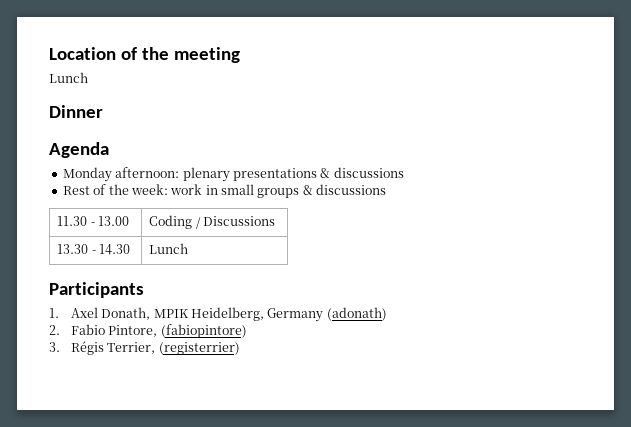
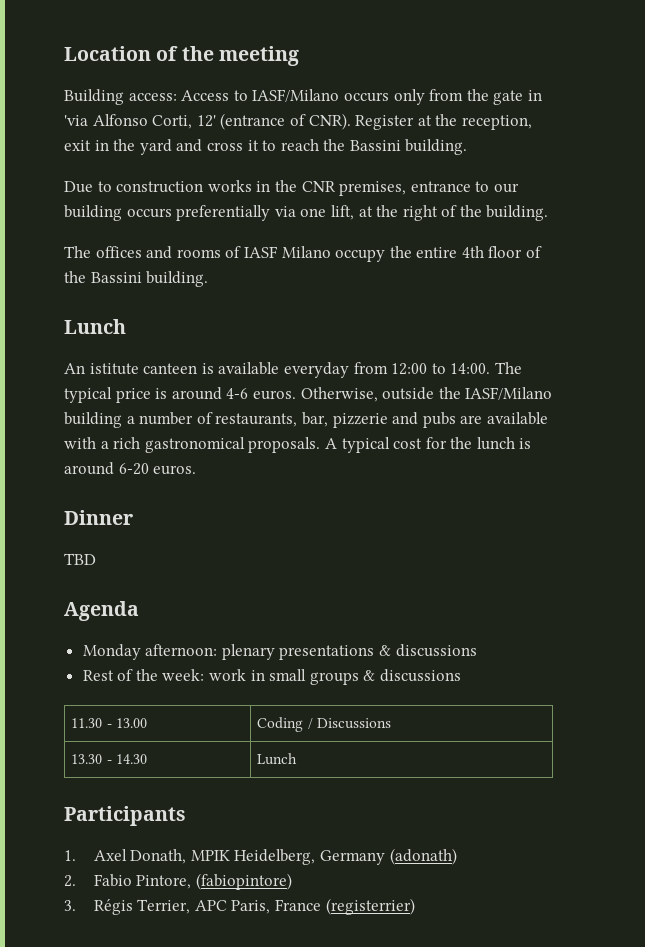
  Location of the meeting
+ Building access: Access to IASF/Milano occurs only from the gate in 'via Alfonso Corti, 12' (entrance of CNR). Register at the reception, exit in the yard and cross it to reach the Bassini building.
+ Due to construction works in the CNR premises, entrance to our building occurs preferentially via one lift, at the right of the building.
+ The offices and rooms of IASF Milano occupy the entire 4th floor of the Bassini building.
  Lunch
+ An istitute canteen is available everyday from 12:00 to 14:00. The typical price is around 4-6 euros. Otherwise, outside the IASF/Milano building a number of restaurants, bar, pizzerie and pubs are available with a rich gastronomical proposals. A typical cost for the lunch is around 6-20 euros.
+ TBD
- 3. Régis Terrier, (registerrier)
+ 3. Régis Terrier, APC Paris, France (registerrier)

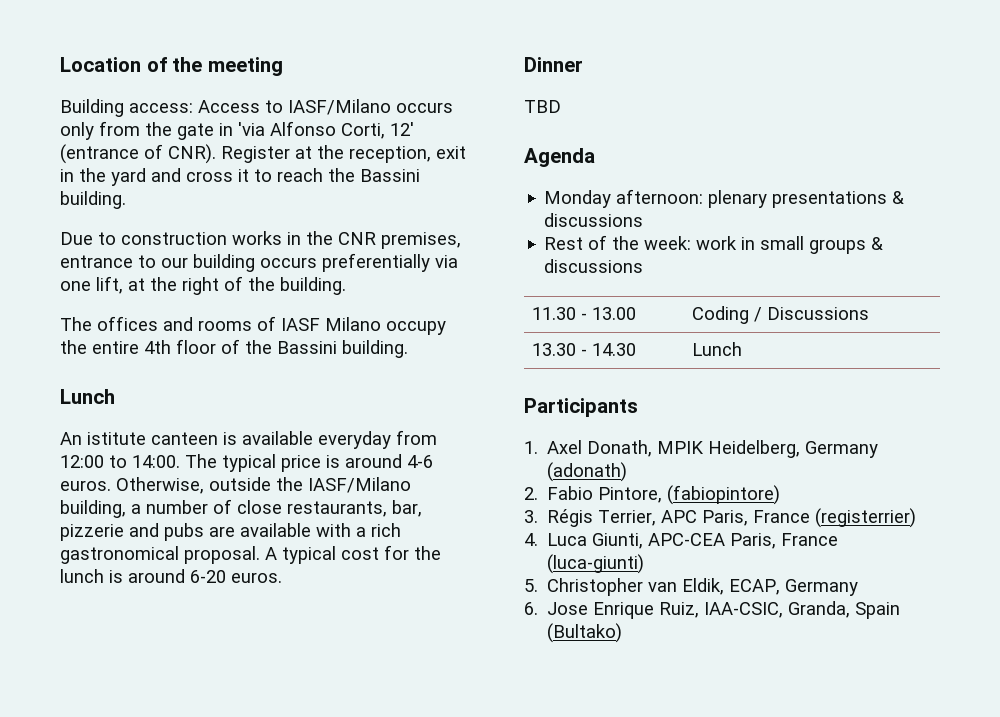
- Otherwise, outside the IASF/Milano building a number of restaurants, bar, pizzerie and pubs are available with a rich gastronomical proposals.
+ Otherwise, outside the IASF/Milano building, a number of close restaurants, bar, pizzerie and pubs are available with a rich gastronomical proposal.
+ 4. Luca Giunti, APC-CEA Paris, France (luca-giunti)
+ 5. Christopher van Eldik, ECAP, Germany
+ 6. Jose Enrique Ruiz, IAA-CSIC, Granda, Spain (Bultako)

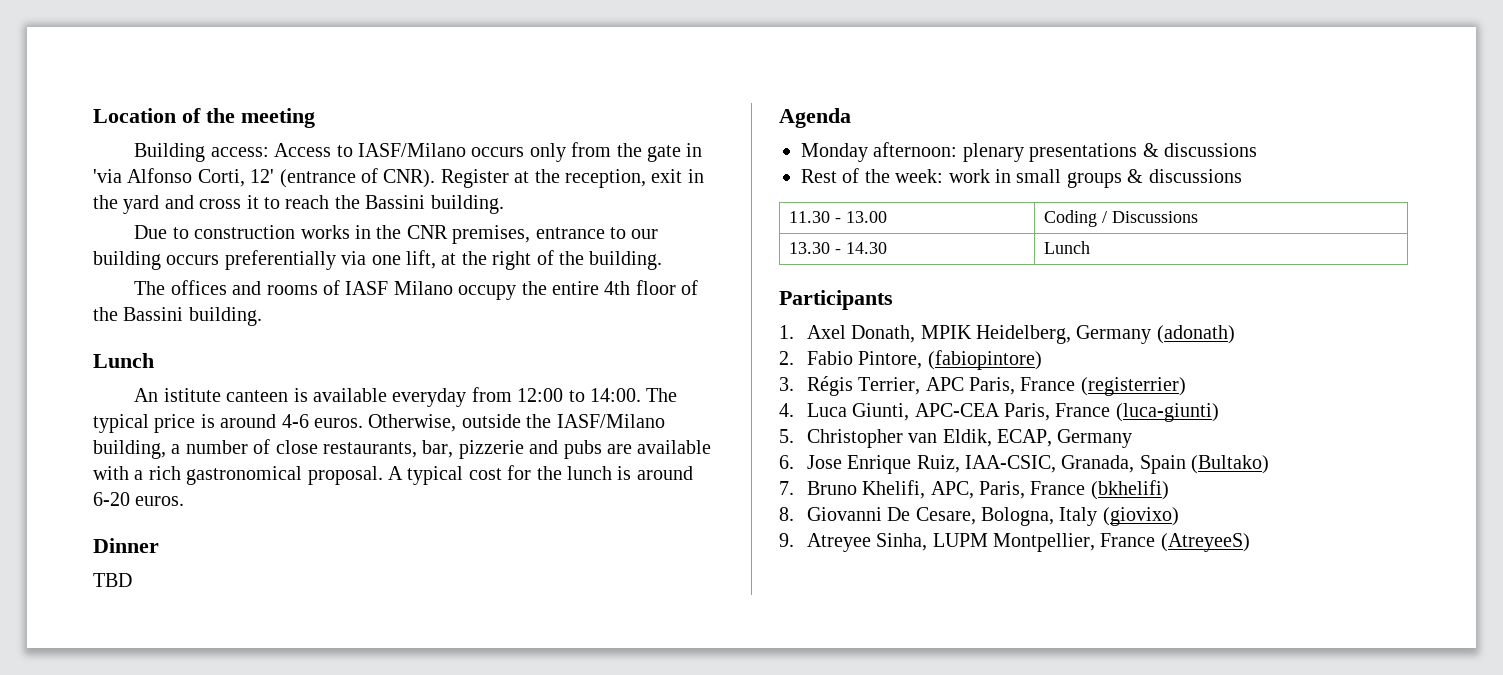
- 6. Jose Enrique Ruiz, IAA-CSIC, Granda, Spain (Bultako)
+ 6. Jose Enrique Ruiz, IAA-CSIC, Granada, Spain (Bultako)
+ 7. Bruno Khelifi, APC, Paris, France (bkhelifi)
+ 8. Giovanni De Cesare, Bologna, Italy (giovixo)
+ 9. Atreyee Sinha, LUPM Montpellier, France (AtreyeeS)

